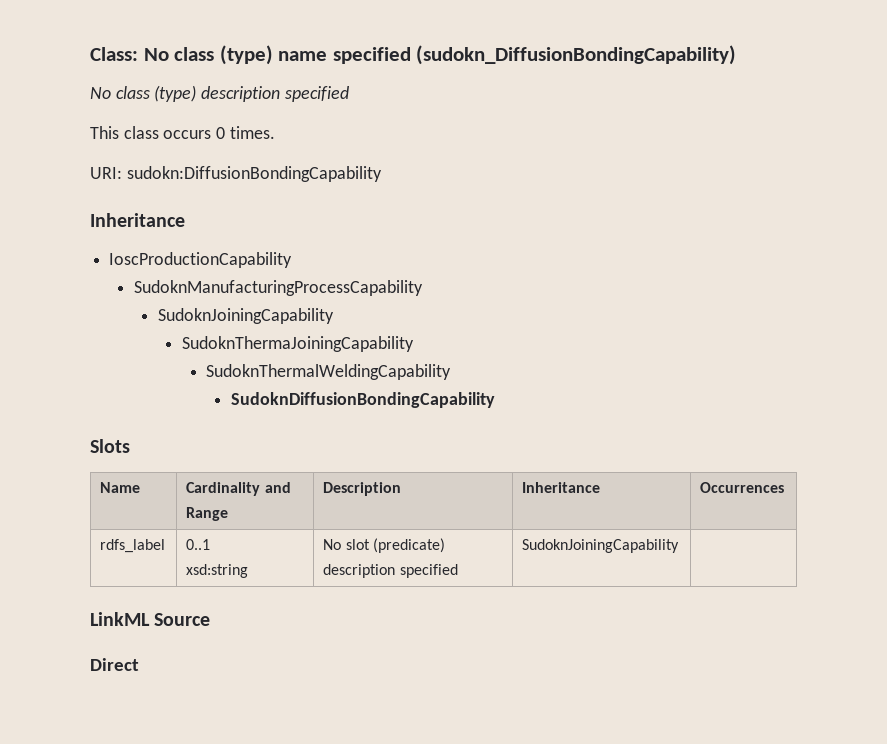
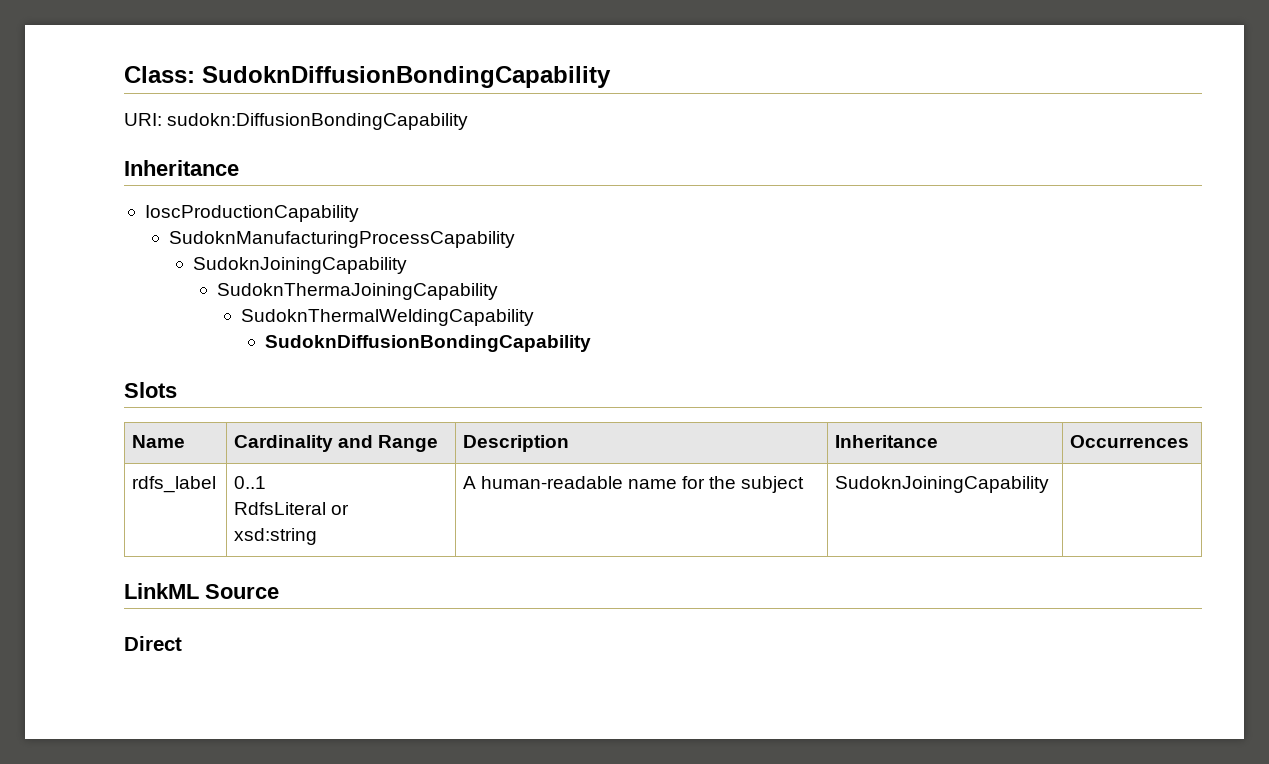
- Class: No class (type) name specified (sudokn_DiffusionBondingCapability)
- No class (type) description specified
- This class occurs 0 times.
+ Class: SudoknDiffusionBondingCapability
  rdfs_label | 0..1
- xsd:string | No slot (predicate) description specified | SudoknJoiningCapability |
+ RdfsLiteral or
+ xsd:string | A human-readable name for the subject | SudoknJoiningCapability |

